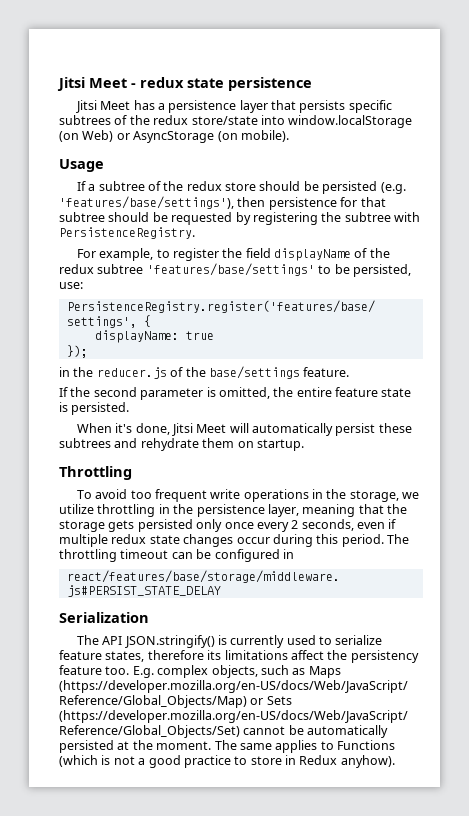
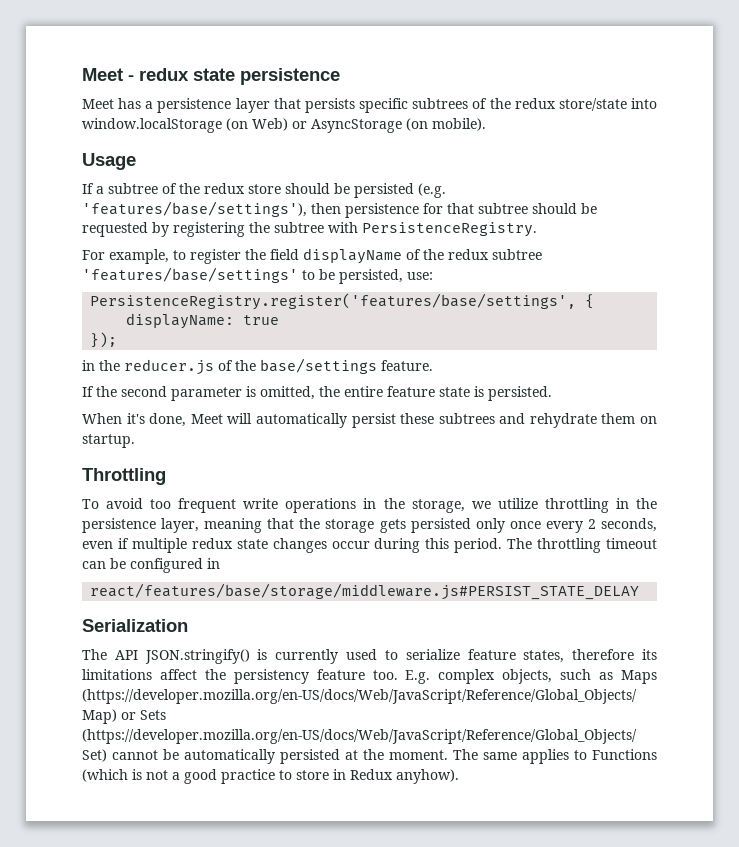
- Jitsi Meet - redux state persistence
+ Meet - redux state persistence
- Jitsi Meet has a persistence layer that persists specific subtrees of the redux store/state into window.localStorage (on Web) or AsyncStorage (on mobile).
+ Meet has a persistence layer that persists specific subtrees of the redux store/state into window.localStorage (on Web) or AsyncStorage (on mobile).
- When it's done, Jitsi Meet will automatically persist these subtrees and rehydrate them on startup.
+ When it's done, Meet will automatically persist these subtrees and rehydrate them on startup.

